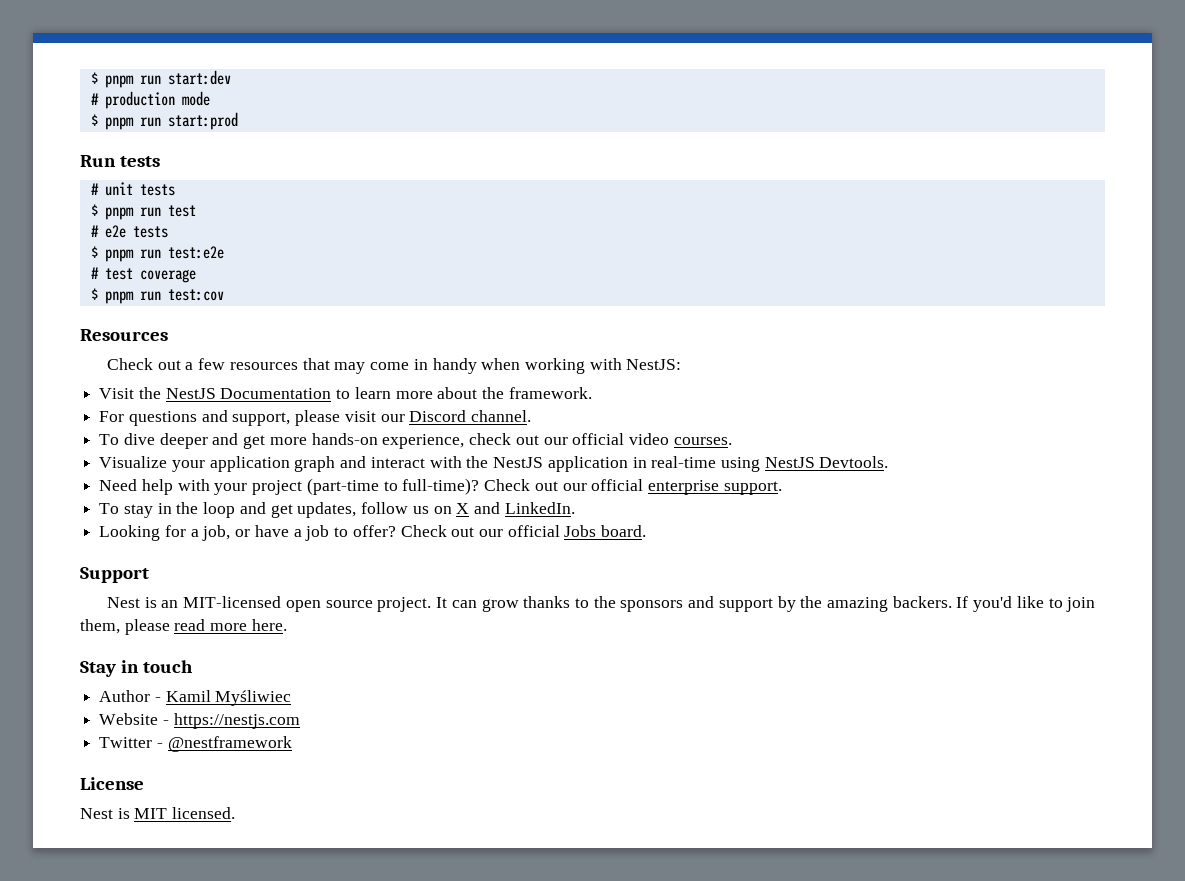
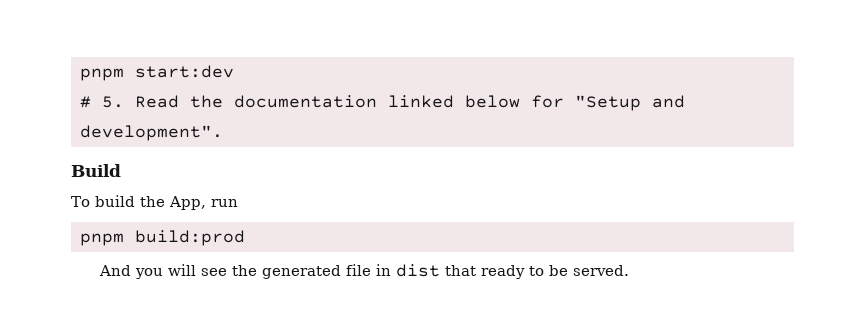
- $ pnpm run start:dev
+ pnpm start:dev
- # production mode
- $ pnpm run start:prod
- Run tests
- # unit tests
- $ pnpm run test
- # e2e tests
- $ pnpm run test:e2e
- # test coverage
- $ pnpm run test:cov
- Resources
- Check out a few resources that may come in handy when working with NestJS:
- Visit the NestJS Documentation to learn more about the framework.
- For questions and support, please visit our Discord channel.
- To dive deeper and get more hands-on experience, check out our official video courses.
- Visualize your application graph and interact with the NestJS application in real-time using NestJS Devtools.
- Need help with your project (part-time to full-time)? Check out our official enterprise support.
- To stay in the loop and get updates, follow us on X and LinkedIn.
- Looking for a job, or have a job to offer? Check out our official Jobs board.
- Support
- Nest is an MIT-licensed open source project. It can grow thanks to the sponsors and support by the amazing backers. If you'd like to join them, please read more here.
- Stay in touch
- Author - Kamil Myśliwiec
- Website - https://nestjs.com
- Twitter - @nestframework
- License
- Nest is MIT licensed.
+ # 5. Read the documentation linked below for "Setup and development".
+ Build
+ To build the App, run
+ pnpm build:prod
+ And you will see the generated file in dist that ready to be served.

